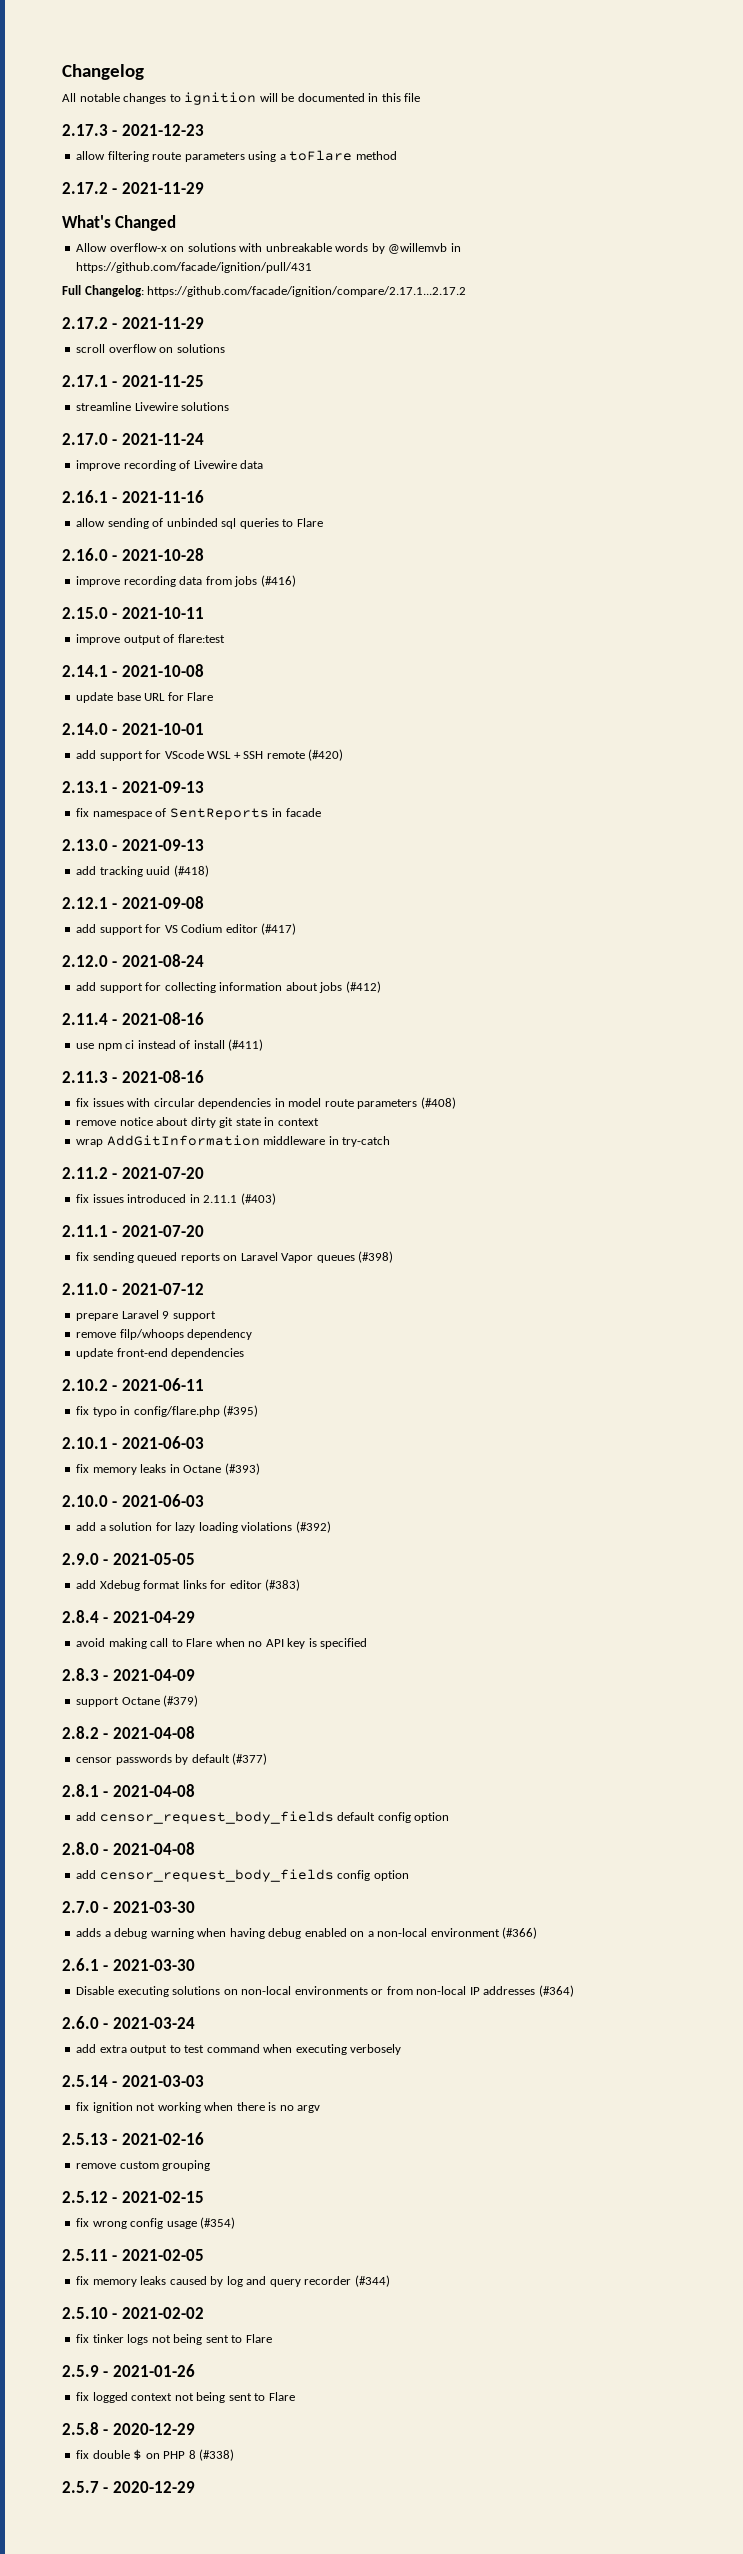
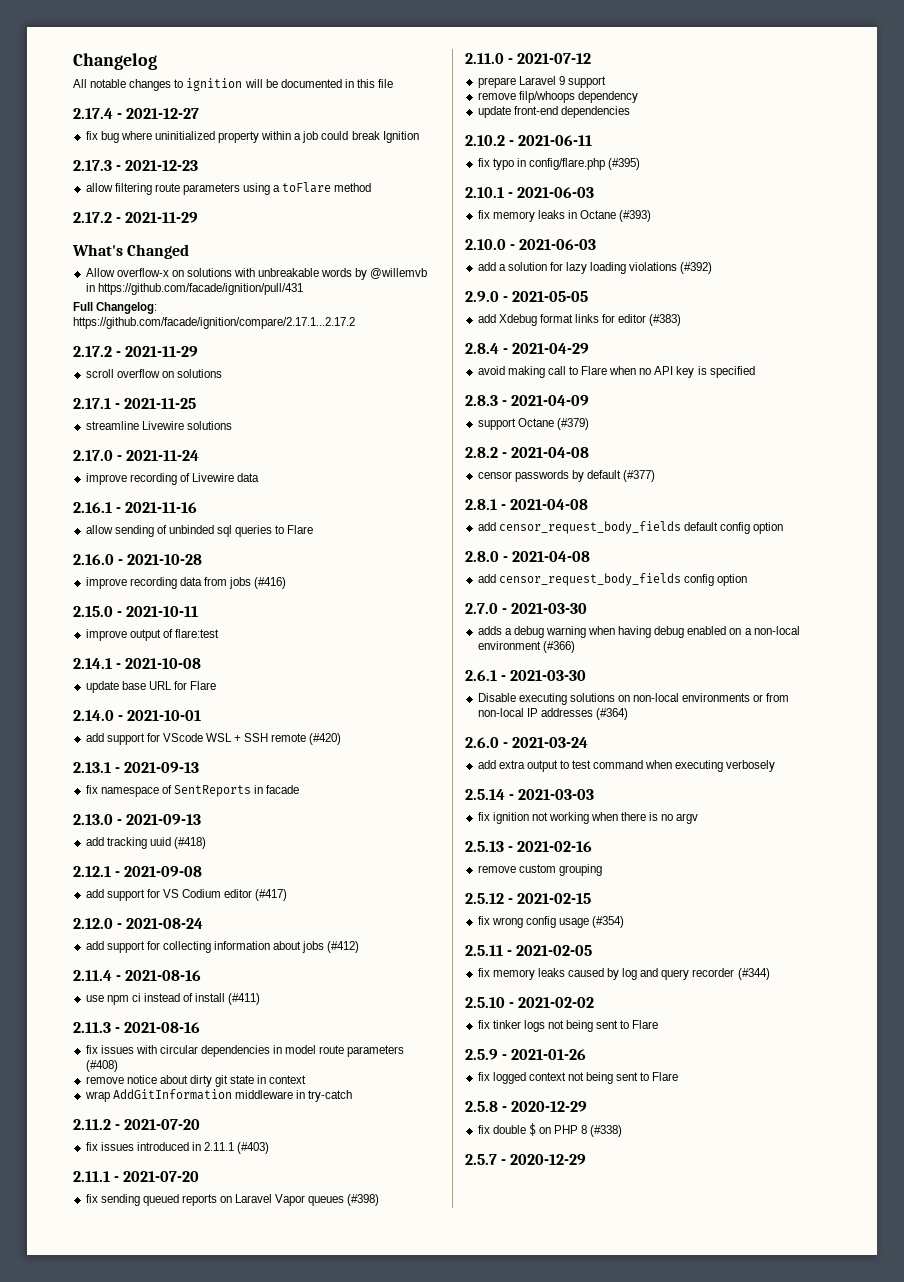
+ 2.17.4 - 2021-12-27
+ fix bug where uninitialized property within a job could break Ignition

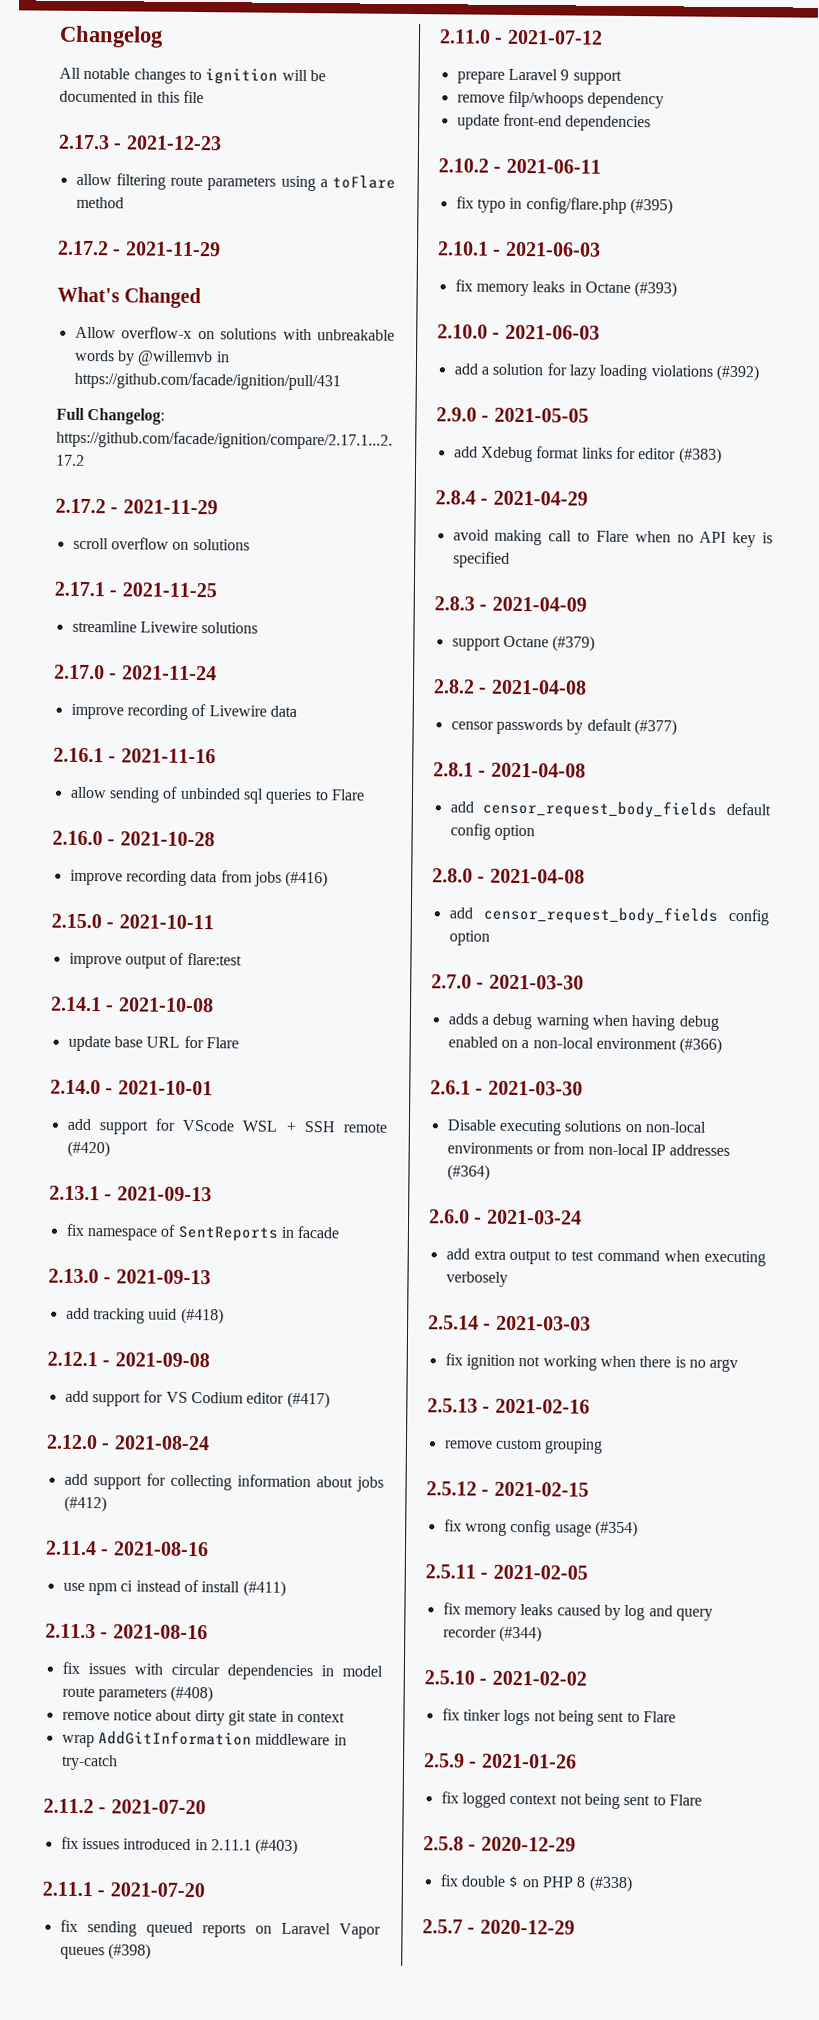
- 2.17.4 - 2021-12-27
- fix bug where uninitialized property within a job could break Ignition

